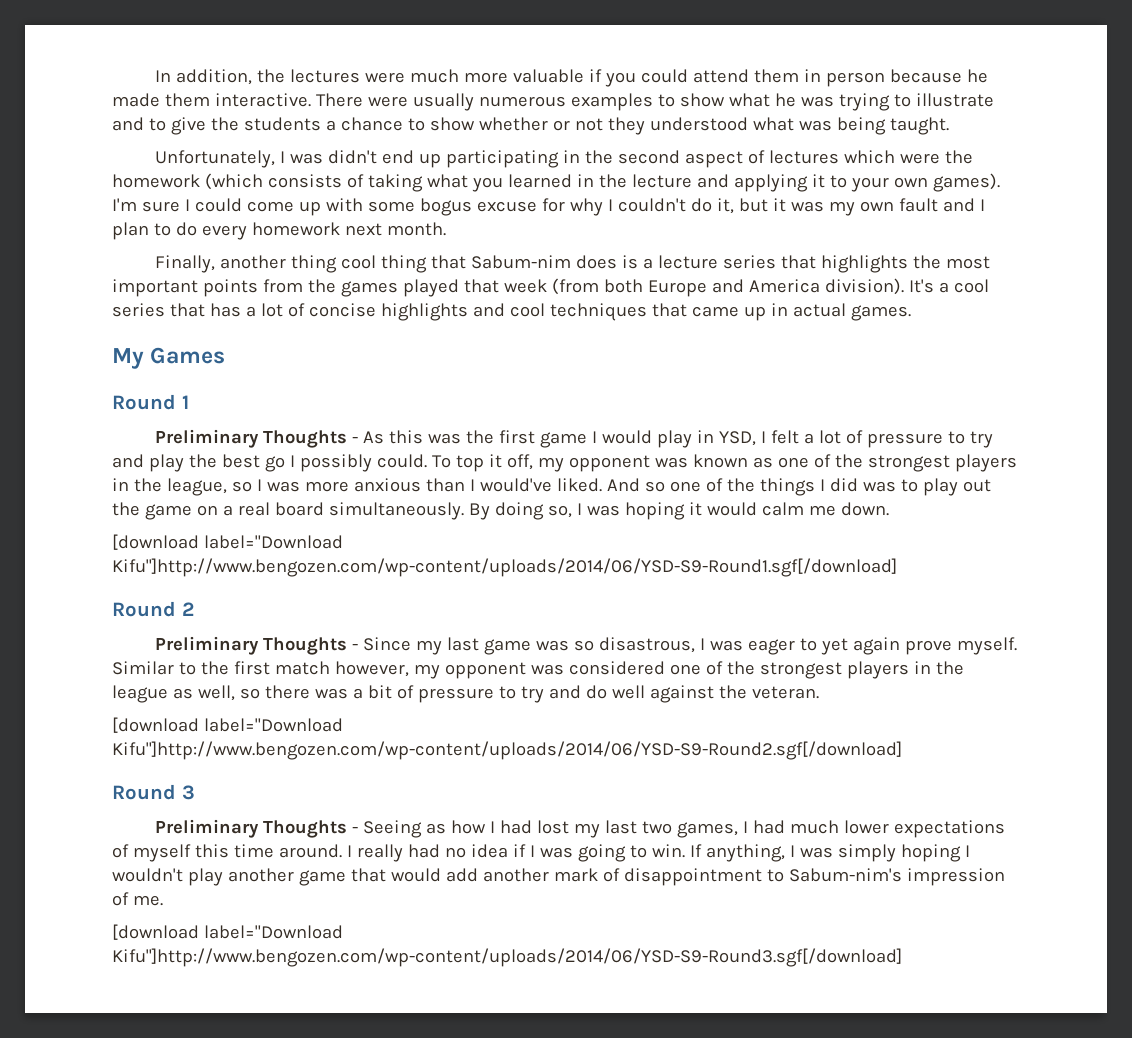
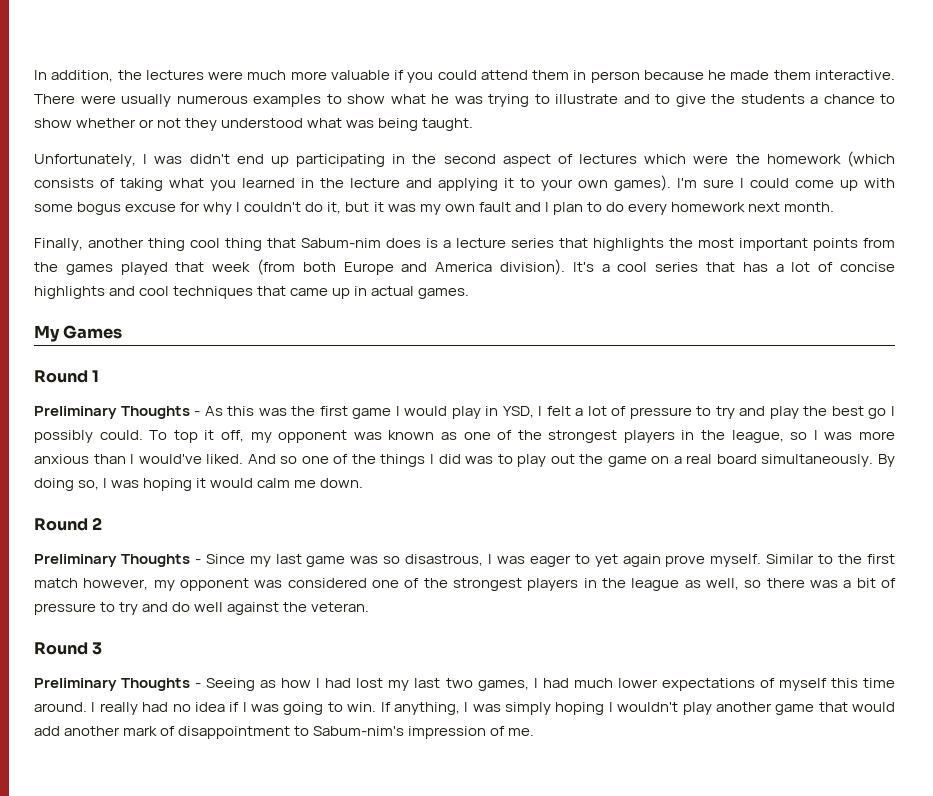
- [download label="Download Kifu"]http://www.bengozen.com/wp-content/uploads/2014/06/YSD-S9-Round1.sgf[/download]
- [download label="Download Kifu"]http://www.bengozen.com/wp-content/uploads/2014/06/YSD-S9-Round2.sgf[/download]
- [download label="Download Kifu"]http://www.bengozen.com/wp-content/uploads/2014/06/YSD-S9-Round3.sgf[/download]

